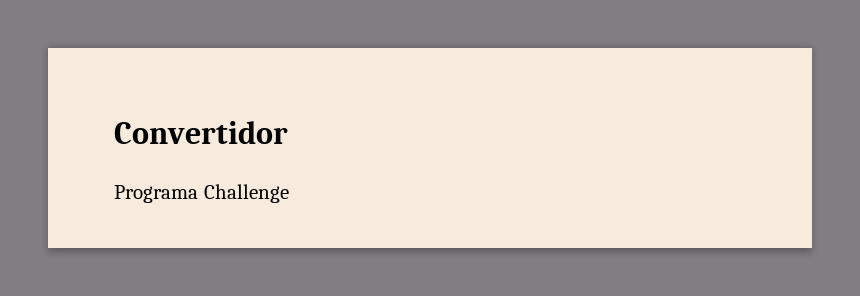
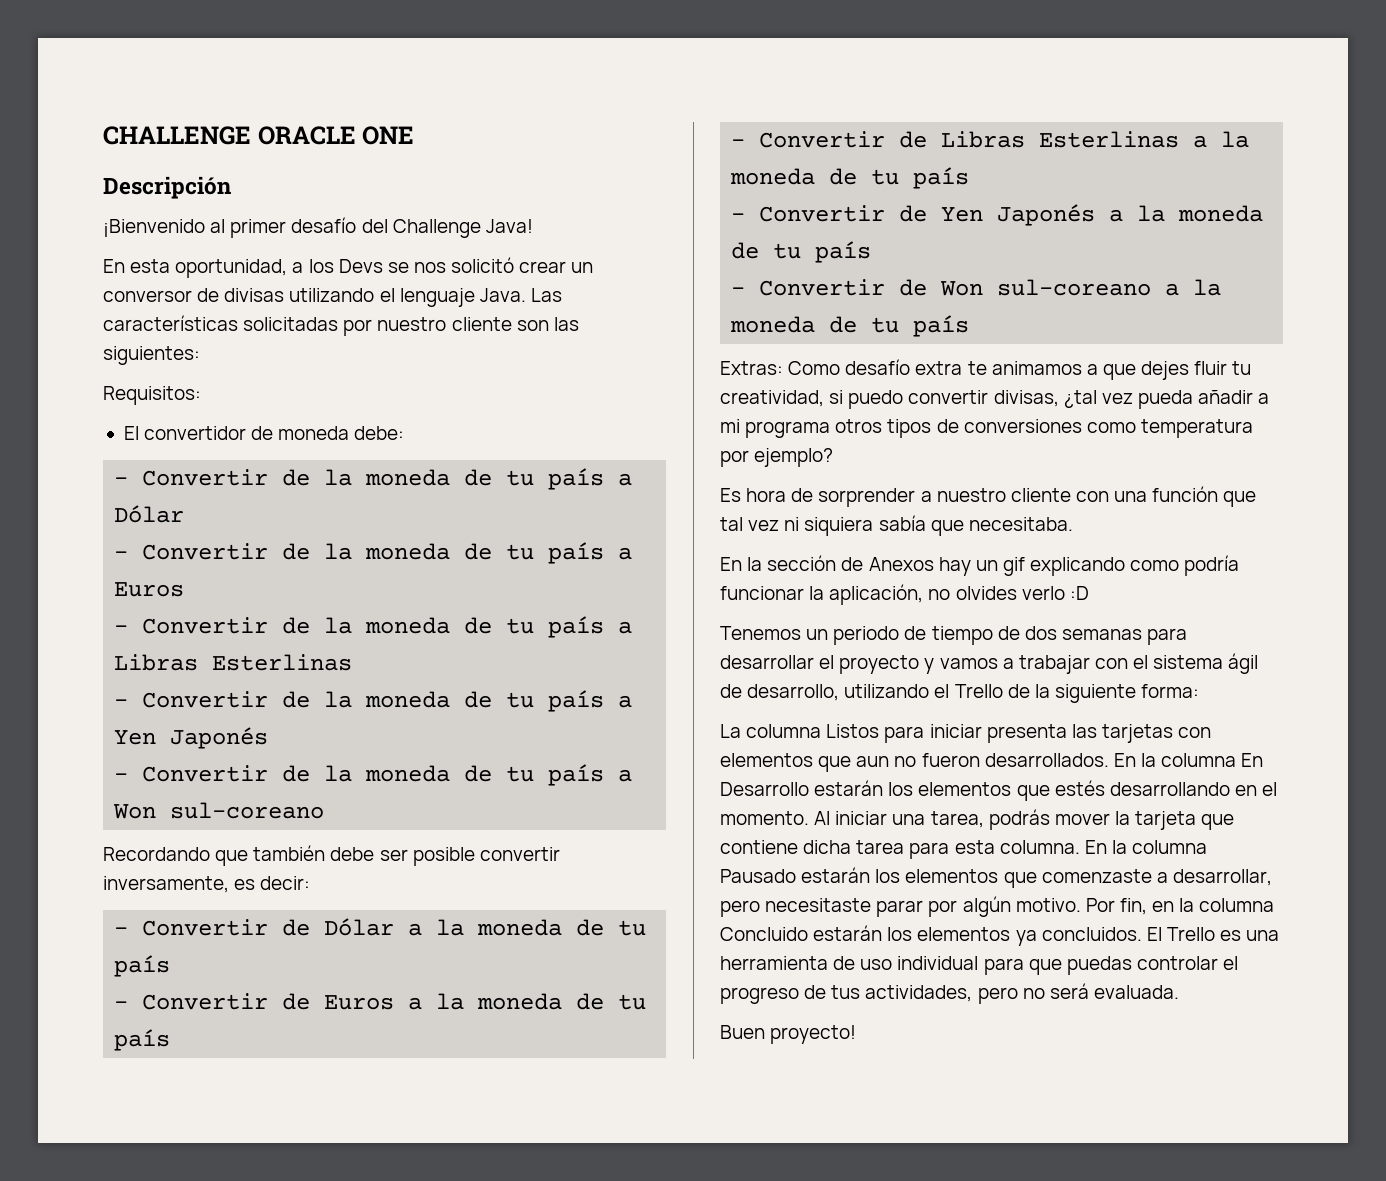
- Convertidor
- Programa Challenge
+ CHALLENGE ORACLE ONE
+ Descripción
+ ¡Bienvenido al primer desafío del Challenge Java!
+ En esta oportunidad, a los Devs se nos solicitó crear un conversor de divisas utilizando el lenguaje Java. Las características solicitadas por nuestro cliente son las siguientes:
+ Requisitos:
+ El convertidor de moneda debe:
+ - Convertir de la moneda de tu país a Dólar
+ - Convertir de la moneda de tu país a Euros
+ - Convertir de la moneda de tu país a Libras Esterlinas
+ - Convertir de la moneda de tu país a Yen Japonés
+ - Convertir de la moneda de tu país a Won sul-coreano
+ Recordando que también debe ser posible convertir inversamente, es decir:
+ - Convertir de Dólar a la moneda de tu país
+ - Convertir de Euros a la moneda de tu país
+ - Convertir de Libras Esterlinas a la moneda de tu país
+ - Convertir de Yen Japonés a la moneda de tu país
+ - Convertir de Won sul-coreano a la moneda de tu país
+ Extras: Como desafío extra te animamos a que dejes fluir tu creatividad, si puedo convertir divisas, ¿tal vez pueda añadir a mi programa otros tipos de conversiones como temperatura por ejemplo?
+ Es hora de sorprender a nuestro cliente con una función que tal vez ni siquiera sabía que necesitaba.
+ En la sección de Anexos hay un gif explicando como podría funcionar la aplicación, no olvides verlo :D
+ Tenemos un periodo de tiempo de dos semanas para desarrollar el proyecto y vamos a trabajar con el sistema ágil de desarrollo, utilizando el Trello de la siguiente forma:
+ La columna Listos para iniciar presenta las tarjetas con elementos que aun no fueron desarrollados. En la columna En Desarrollo estarán los elementos que estés desarrollando en el momento. Al iniciar una tarea, podrás mover la tarjeta que contiene dicha tarea para esta columna. En la columna Pausado estarán los elementos que comenzaste a desarrollar, pero necesitaste parar por algún motivo. Por fin, en la columna Concluido estarán los elementos ya concluidos. El Trello es una herramienta de uso individual para que puedas controlar el progreso de tus actividades, pero no será evaluada.
+ Buen proyecto!

